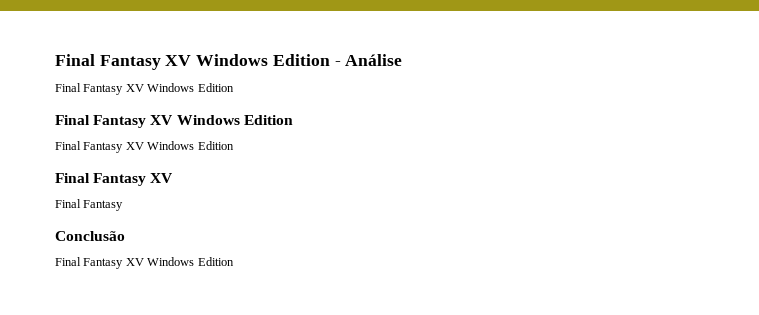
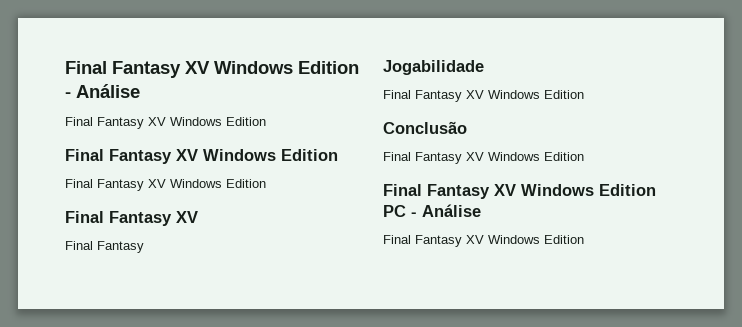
+ Jogabilidade
+ Final Fantasy XV Windows Edition
+ Final Fantasy XV Windows Edition PC - Análise
+ Final Fantasy XV Windows Edition

